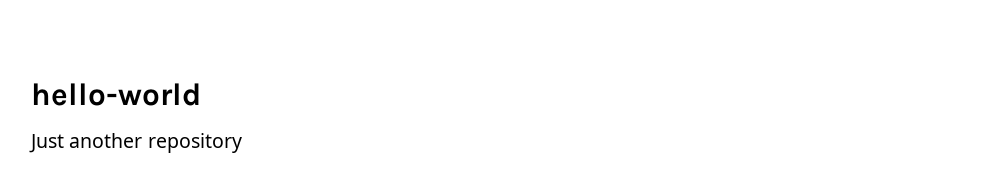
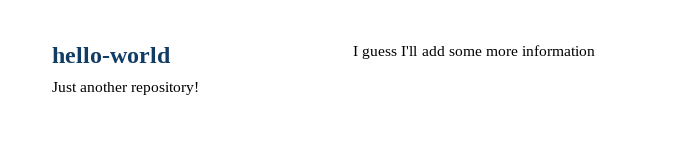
- Just another repository
+ Just another repository!
+ I guess I'll add some more information

